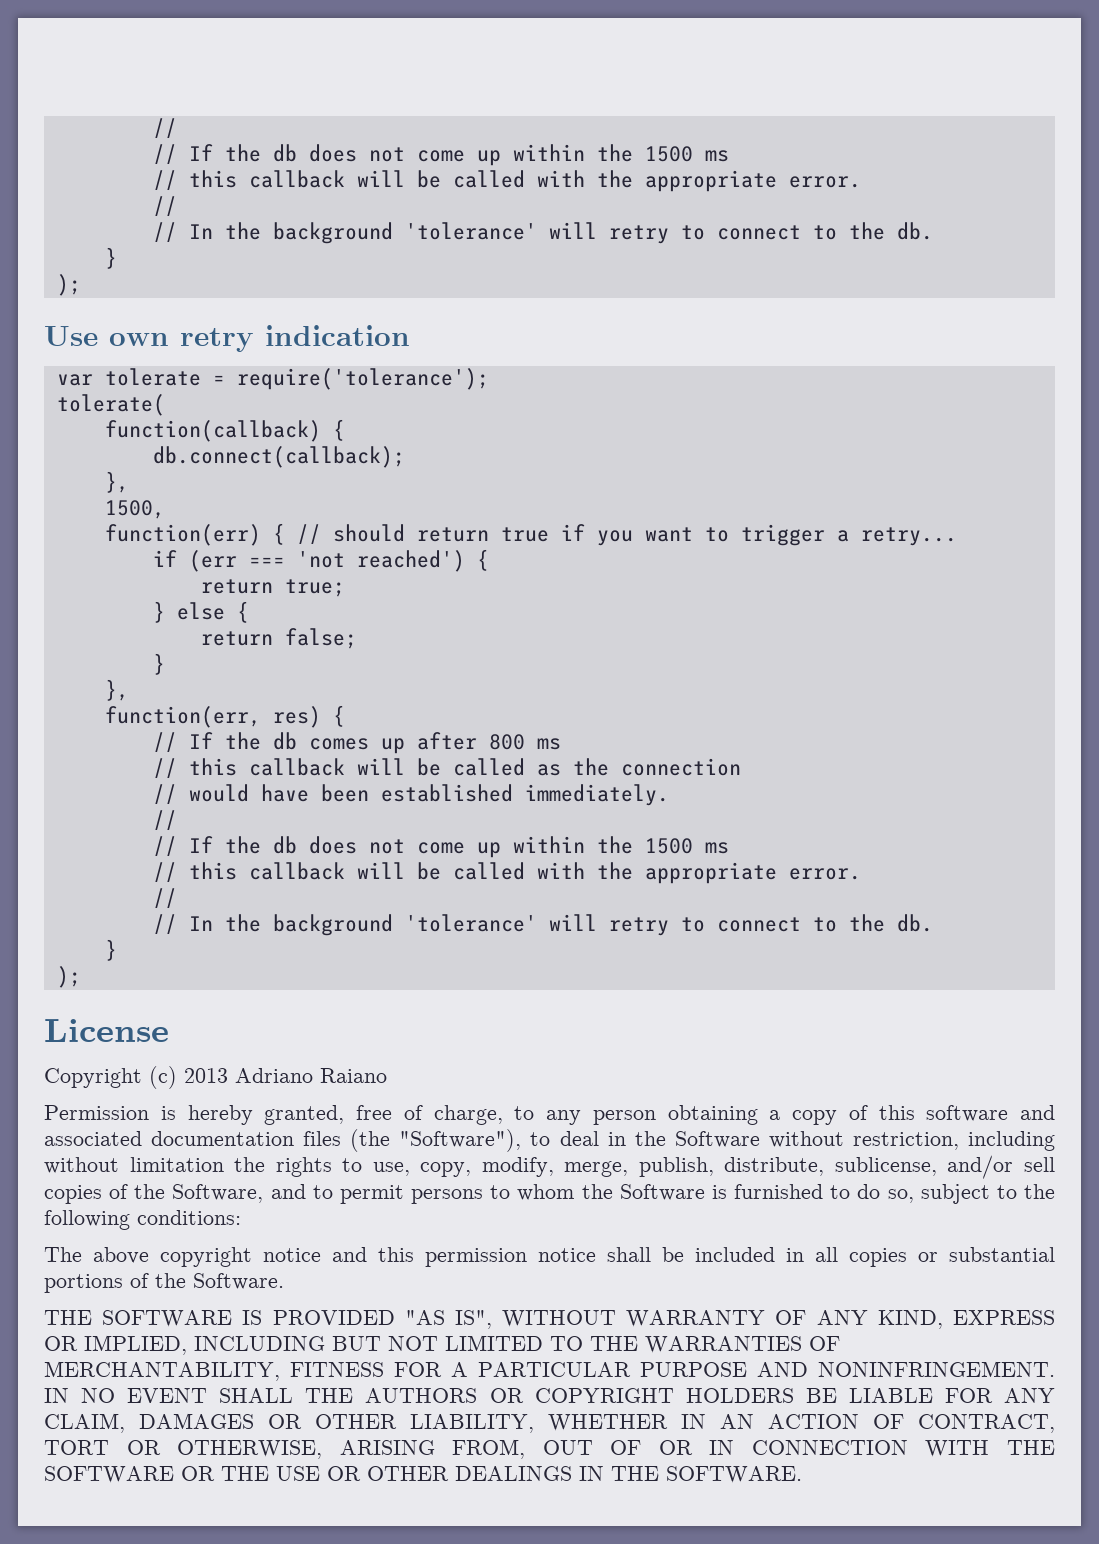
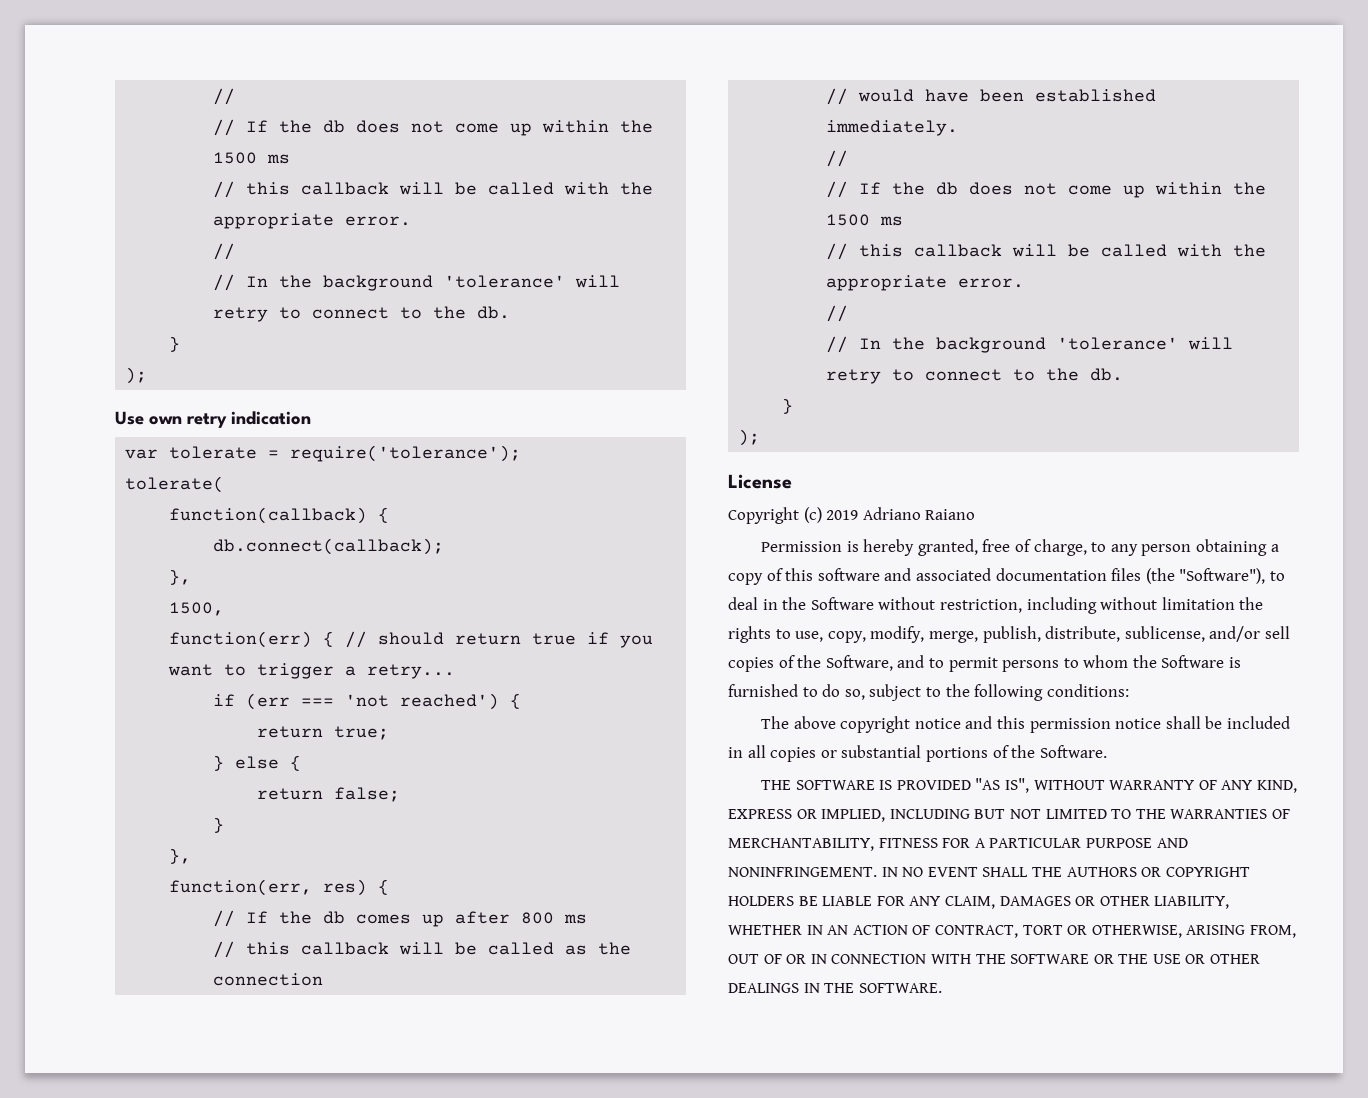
- Copyright (c) 2013 Adriano Raiano
+ Copyright (c) 2019 Adriano Raiano

